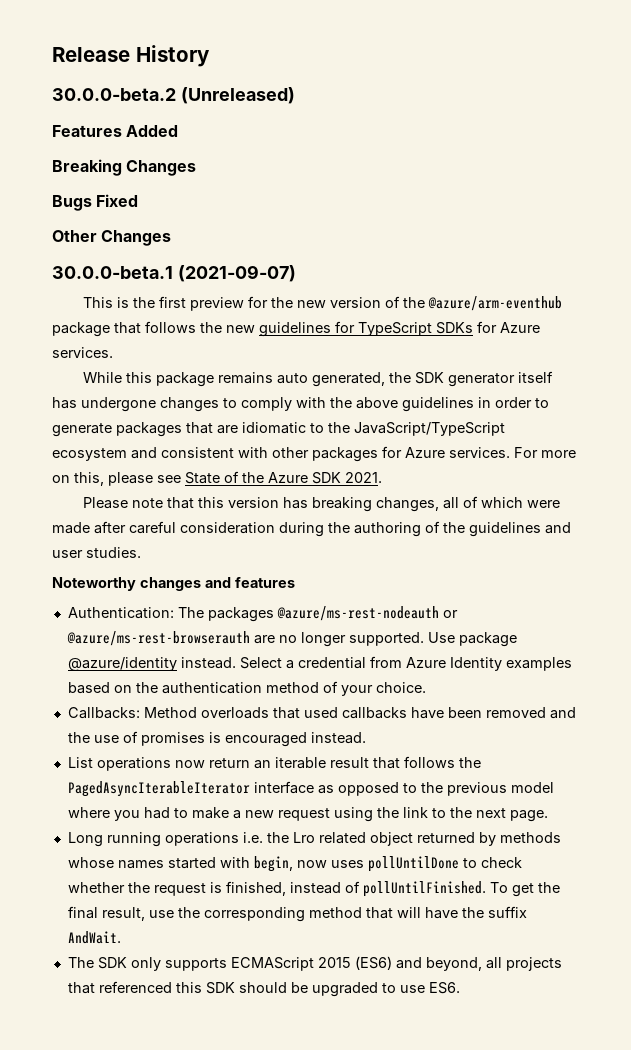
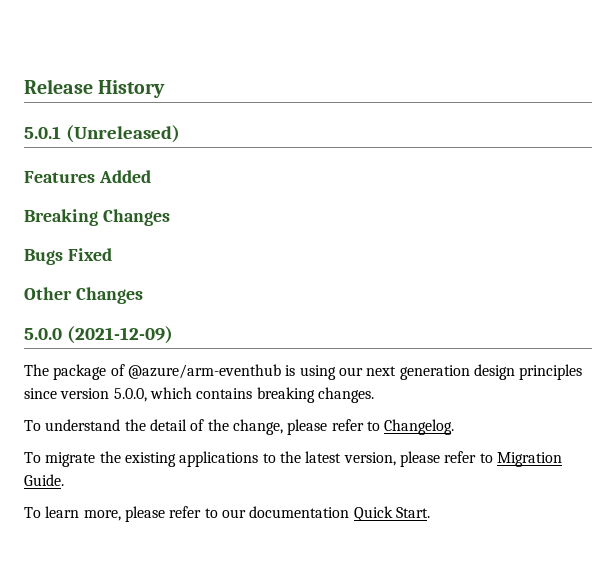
- 30.0.0-beta.2 (Unreleased)
+ 5.0.1 (Unreleased)
- 30.0.0-beta.1 (2021-09-07)
- This is the first preview for the new version of the @azure/arm-eventhub package that follows the new guidelines for TypeScript SDKs for Azure services.
- While this package remains auto generated, the SDK generator itself has undergone changes to comply with the above guidelines in order to generate packages that are idiomatic to the JavaScript/TypeScript ecosystem and consistent with other packages for Azure services. For more on this, please see State of the Azure SDK 2021.
- Please note that this version has breaking changes, all of which were made after careful consideration during the authoring of the guidelines and user studies.
- Noteworthy changes and features
- Authentication: The packages @azure/ms-rest-nodeauth or @azure/ms-rest-browserauth are no longer supported. Use package @azure/identity instead. Select a credential from Azure Identity examples based on the authentication method of your choice.
- Callbacks: Method overloads that used callbacks have been removed and the use of promises is encouraged instead.
- List operations now return an iterable result that follows the PagedAsyncIterableIterator interface as opposed to the previous model where you had to make a new request using the link to the next page.
- Long running operations i.e. the Lro related object returned by methods whose names started with begin, now uses pollUntilDone to check whether the request is finished, instead of pollUntilFinished. To get the final result, use the corresponding method that will have the suffix AndWait.
- The SDK only supports ECMAScript 2015 (ES6) and beyond, all projects that referenced this SDK should be upgraded to use ES6.
+ 5.0.0 (2021-12-09)
+ The package of @azure/arm-eventhub is using our next generation design principles since version 5.0.0, which contains breaking changes.
+ To understand the detail of the change, please refer to Changelog.
+ To migrate the existing applications to the latest version, please refer to Migration Guide.
+ To learn more, please refer to our documentation Quick Start.

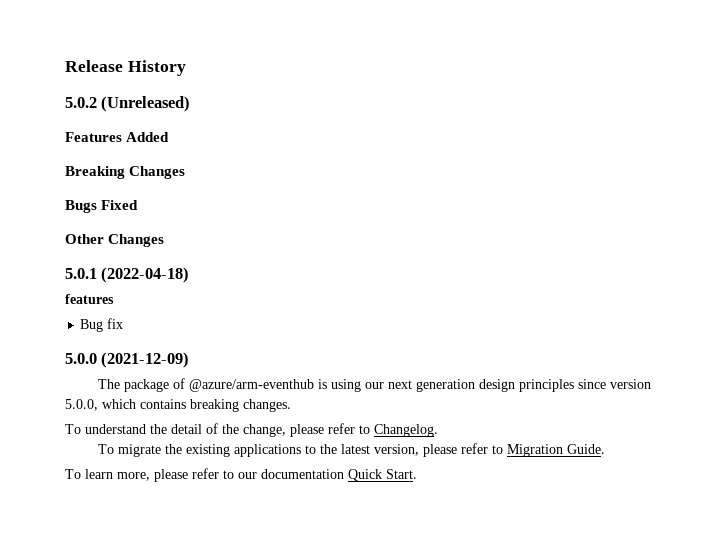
- 5.0.1 (Unreleased)
+ 5.0.2 (Unreleased)
+ 5.0.1 (2022-04-18)
+ features
+ Bug fix

